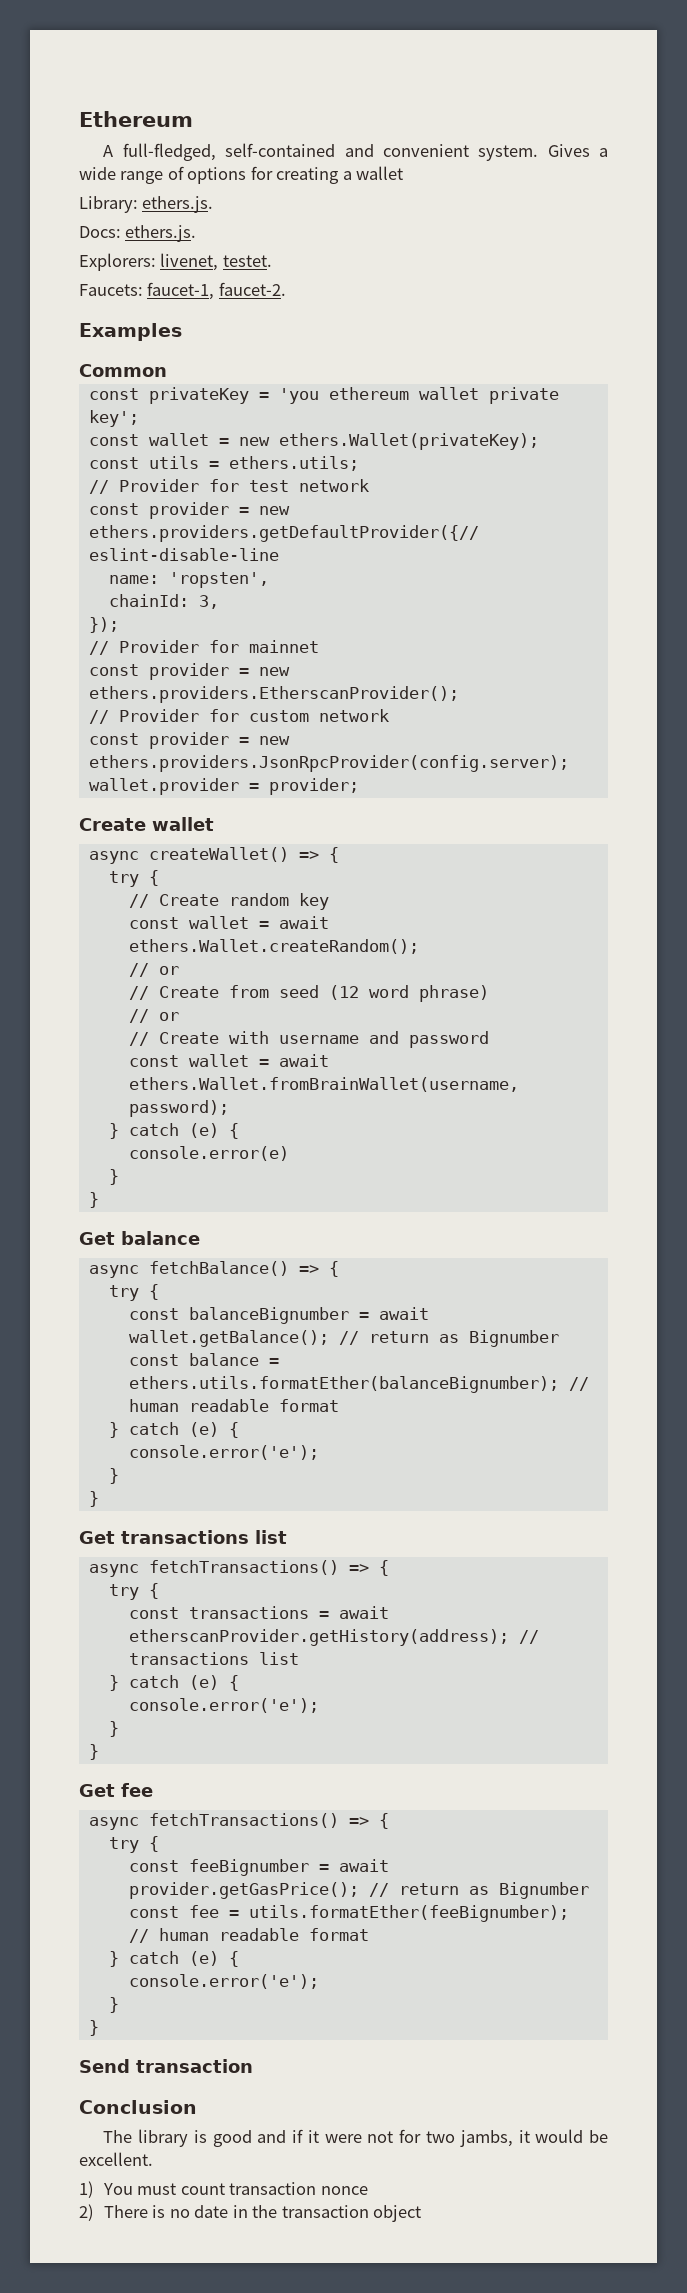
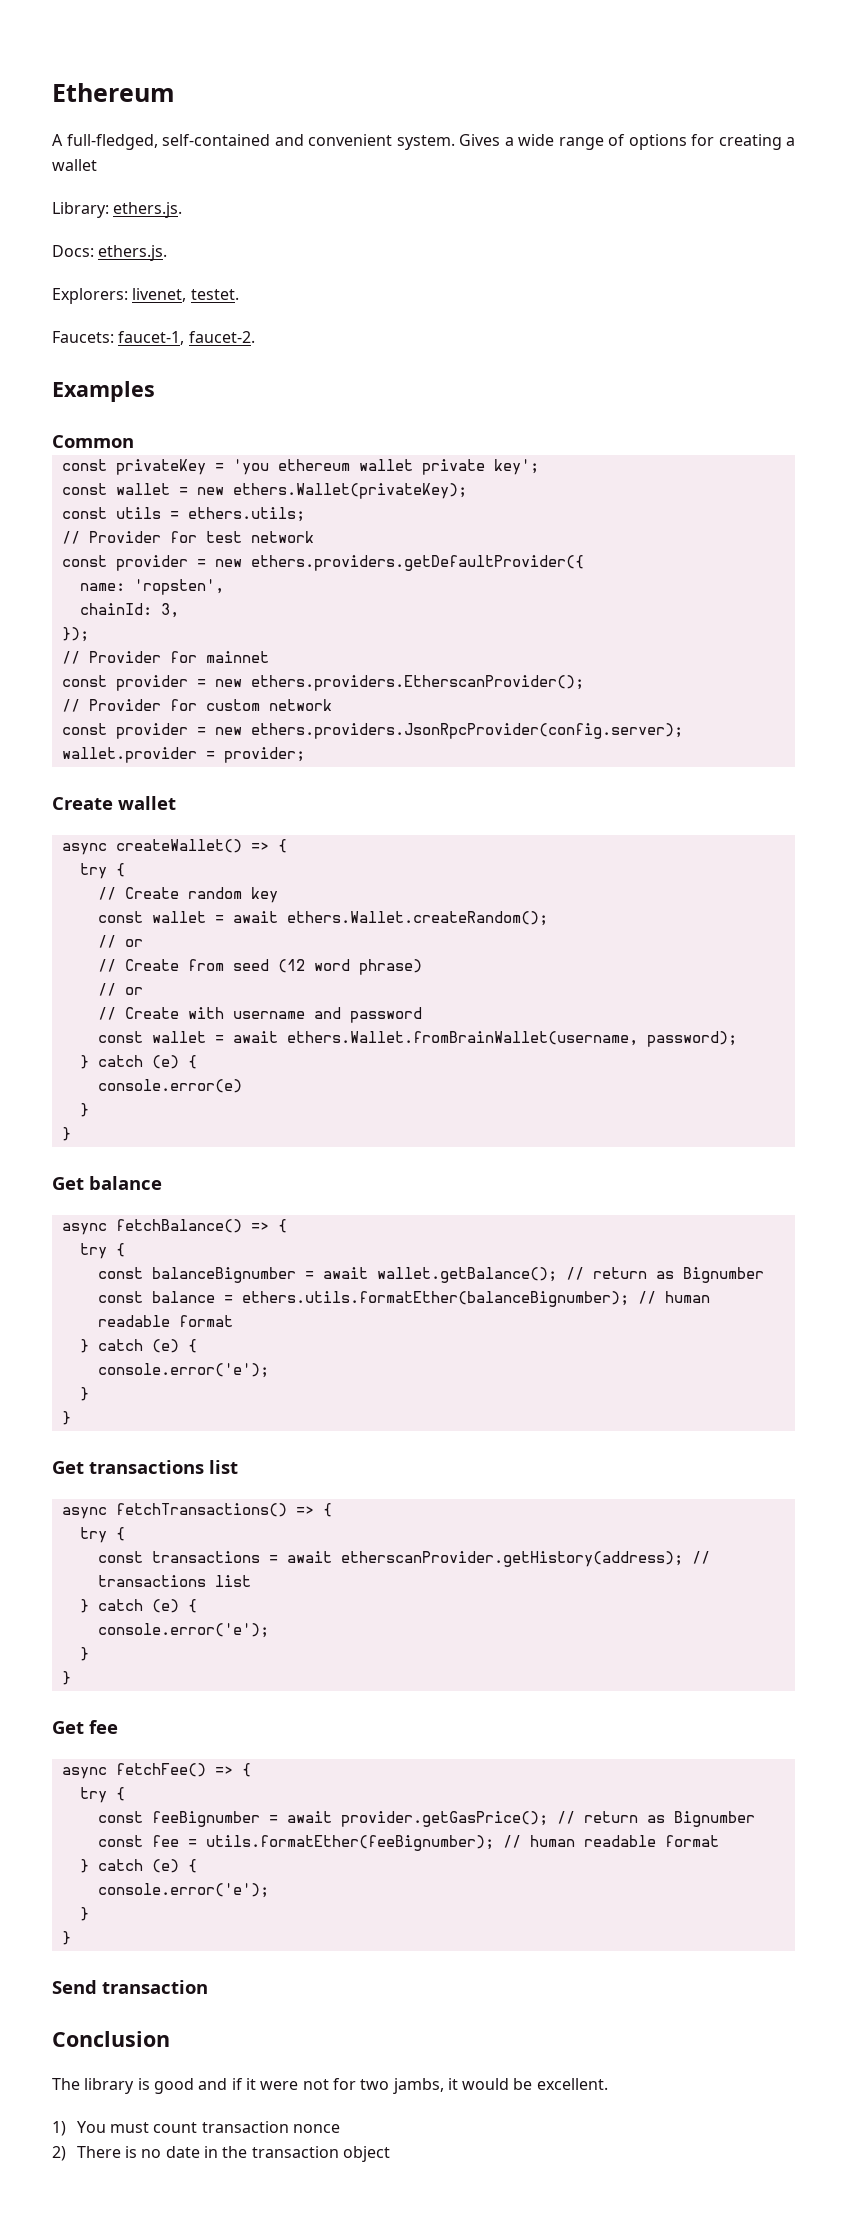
- const provider = new ethers.providers.getDefaultProvider({// eslint-disable-line
+ const provider = new ethers.providers.getDefaultProvider({
  Get fee
- async fetchTransactions() => {
+ async fetchFee() => {

